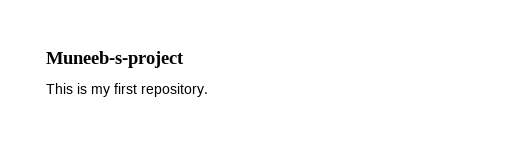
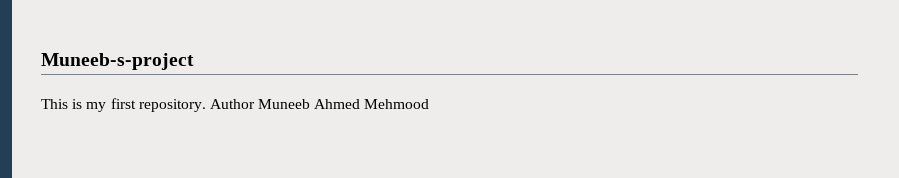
+ Author Muneeb Ahmed Mehmood

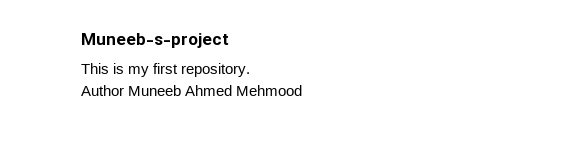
- This is my first repository. Author Muneeb Ahmed Mehmood
+ This is my first repository.
+ Author Muneeb Ahmed Mehmood

